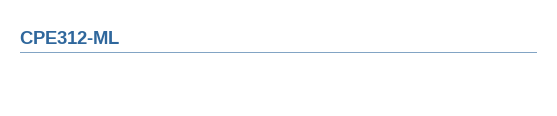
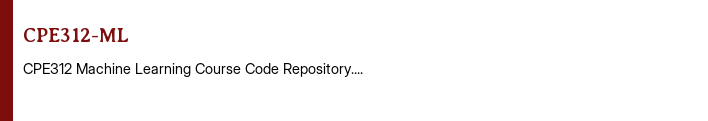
+ CPE312 Machine Learning Course Code Repository....

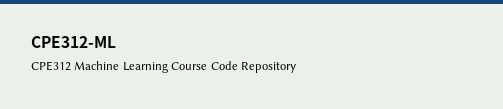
- CPE312 Machine Learning Course Code Repository....
+ CPE312 Machine Learning Course Code Repository

